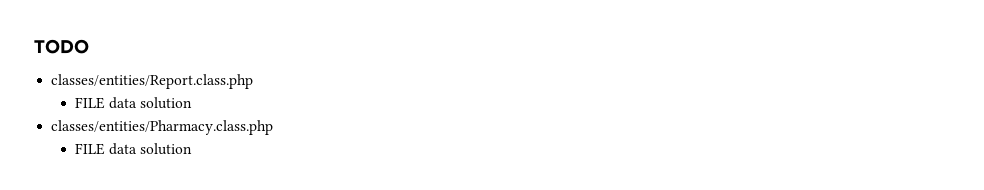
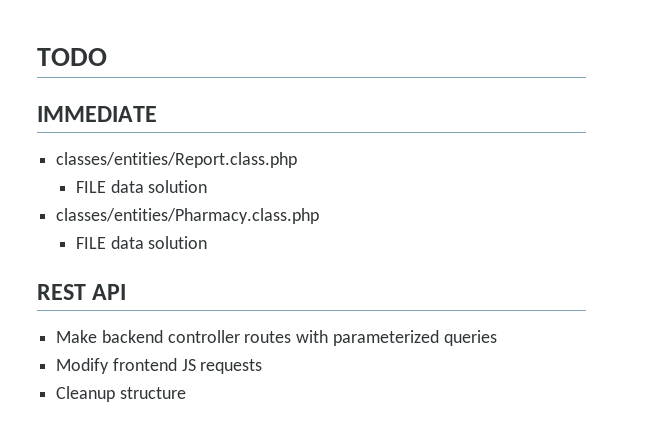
+ IMMEDIATE
+ REST API
+ Make backend controller routes with parameterized queries
+ Modify frontend JS requests
+ Cleanup structure

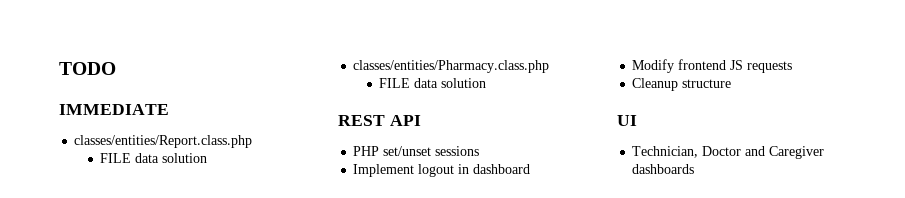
- Make backend controller routes with parameterized queries
+ PHP set/unset sessions
+ Implement logout in dashboard
+ UI
+ Technician, Doctor and Caregiver dashboards

